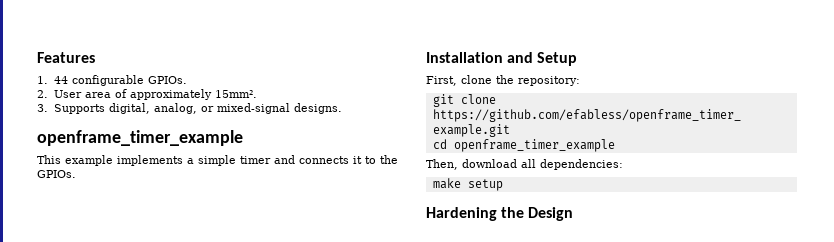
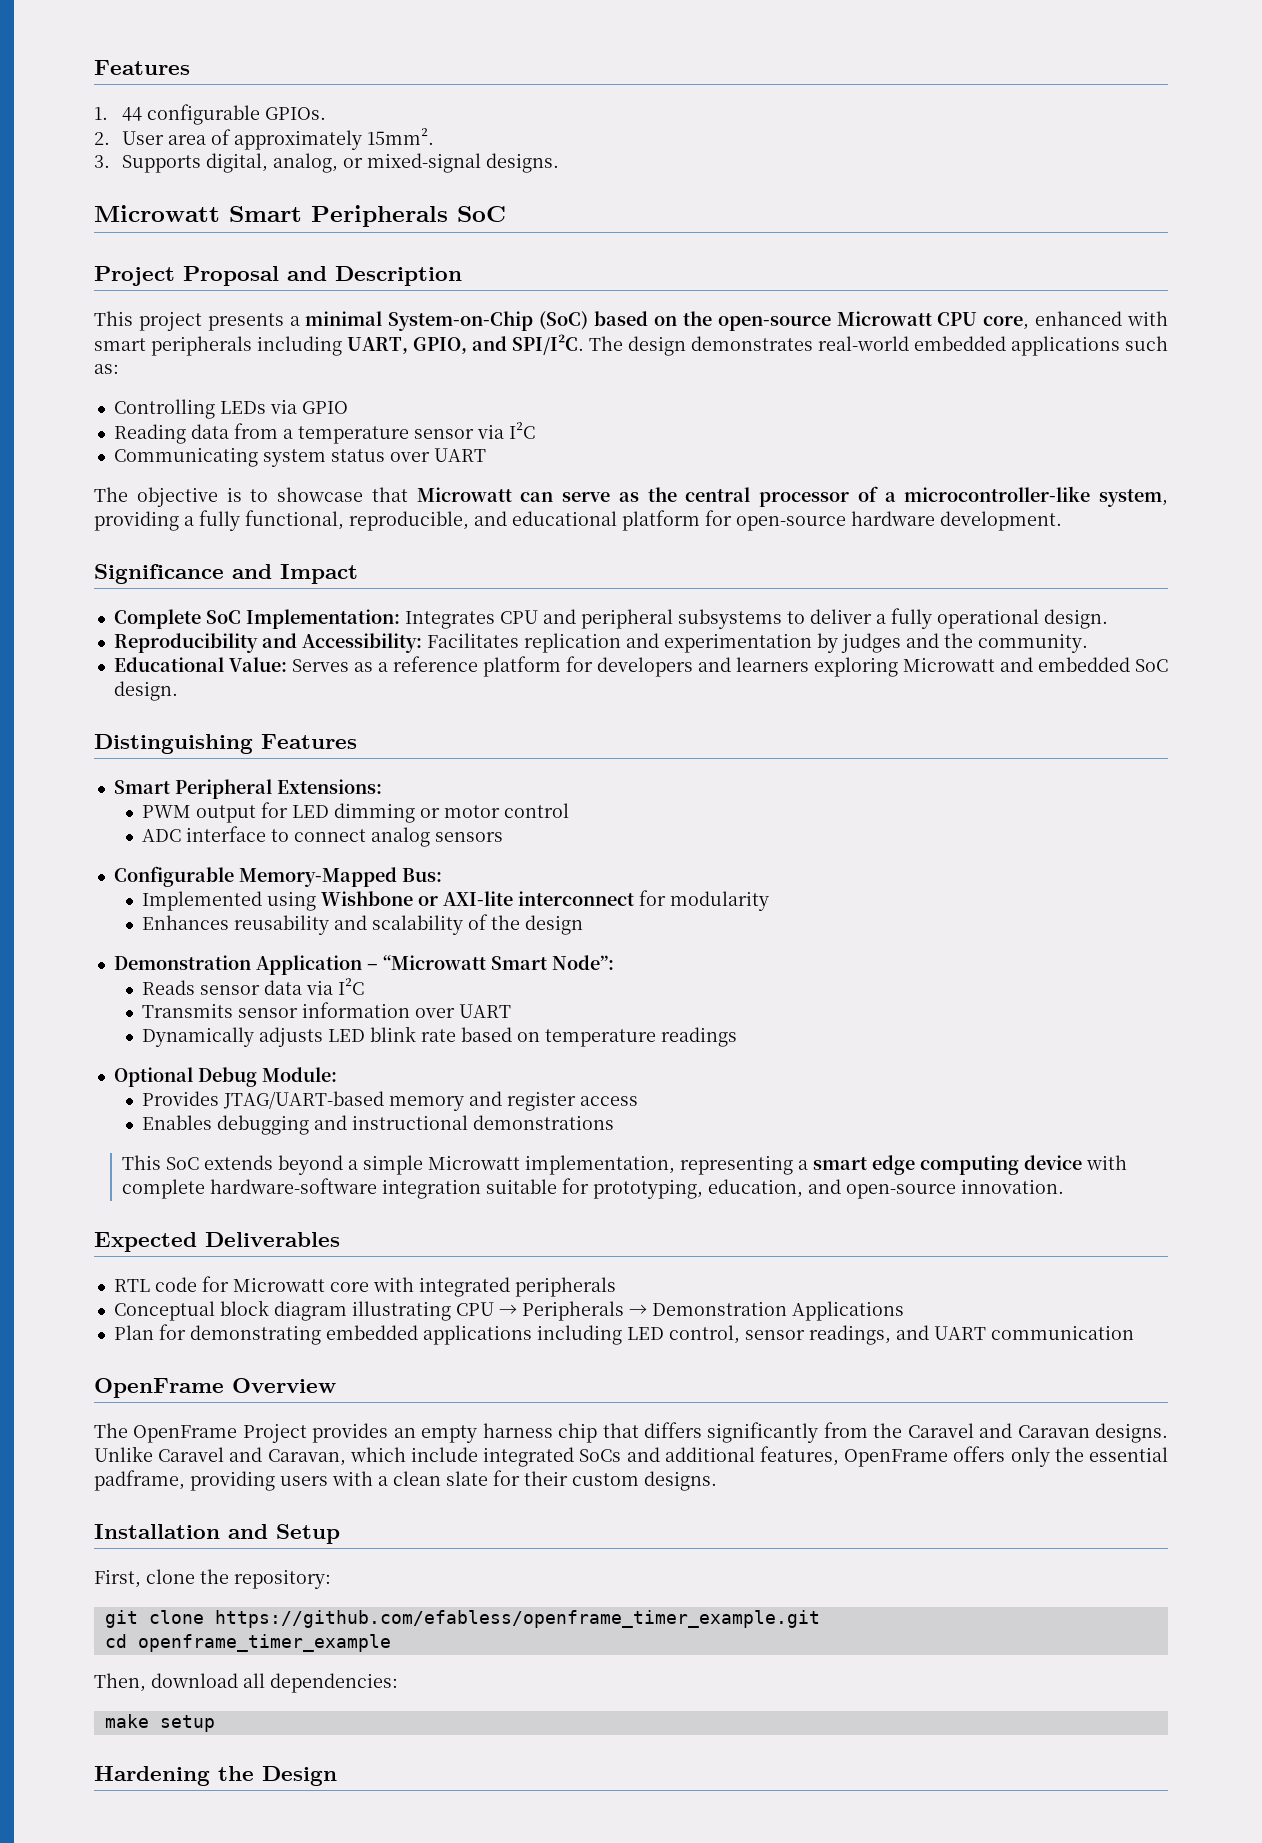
  3. Supports digital, analog, or mixed-signal designs.
- openframe_timer_example
- This example implements a simple timer and connects it to the GPIOs.
+ Microwatt Smart Peripherals SoC
+ Project Proposal and Description
+ This project presents a minimal System-on-Chip (SoC) based on the open-source Microwatt CPU core, enhanced with smart peripherals including UART, GPIO, and SPI/I²C. The design demonstrates real-world embedded applications such as:
+ Controlling LEDs via GPIO
+ Reading data from a temperature sensor via I²C
+ Communicating system status over UART
+ The objective is to showcase that Microwatt can serve as the central processor of a microcontroller-like system, providing a fully functional, reproducible, and educational platform for open-source hardware development.
+ Significance and Impact
+ Complete SoC Implementation: Integrates CPU and peripheral subsystems to deliver a fully operational design.
+ Reproducibility and Accessibility: Facilitates replication and experimentation by judges and the community.
+ Educational Value: Serves as a reference platform for developers and learners exploring Microwatt and embedded SoC design.
+ Distinguishing Features
+ Smart Peripheral Extensions:
+ PWM output for LED dimming or motor control
+ ADC interface to connect analog sensors
+ Configurable Memory-Mapped Bus:
+ Implemented using Wishbone or AXI-lite interconnect for modularity
+ Enhances reusability and scalability of the design
+ Demonstration Application – “Microwatt Smart Node”:
+ Reads sensor data via I²C
+ Transmits sensor information over UART
+ Dynamically adjusts LED blink rate based on temperature readings
+ Optional Debug Module:
+ Provides JTAG/UART-based memory and register access
+ Enables debugging and instructional demonstrations
+ This SoC extends beyond a simple Microwatt implementation, representing a smart edge computing device with complete hardware-software integration suitable for prototyping, education, and open-source innovation.
+ Expected Deliverables
+ RTL code for Microwatt core with integrated peripherals
+ Conceptual block diagram illustrating CPU → Peripherals → Demonstration Applications
+ Plan for demonstrating embedded applications including LED control, sensor readings, and UART communication
+ OpenFrame Overview
+ The OpenFrame Project provides an empty harness chip that differs significantly from the Caravel and Caravan designs. Unlike Caravel and Caravan, which include integrated SoCs and additional features, OpenFrame offers only the essential padframe, providing users with a clean slate for their custom designs.

